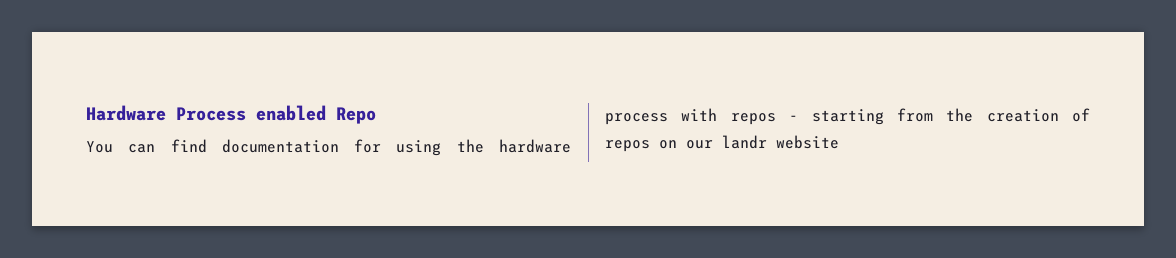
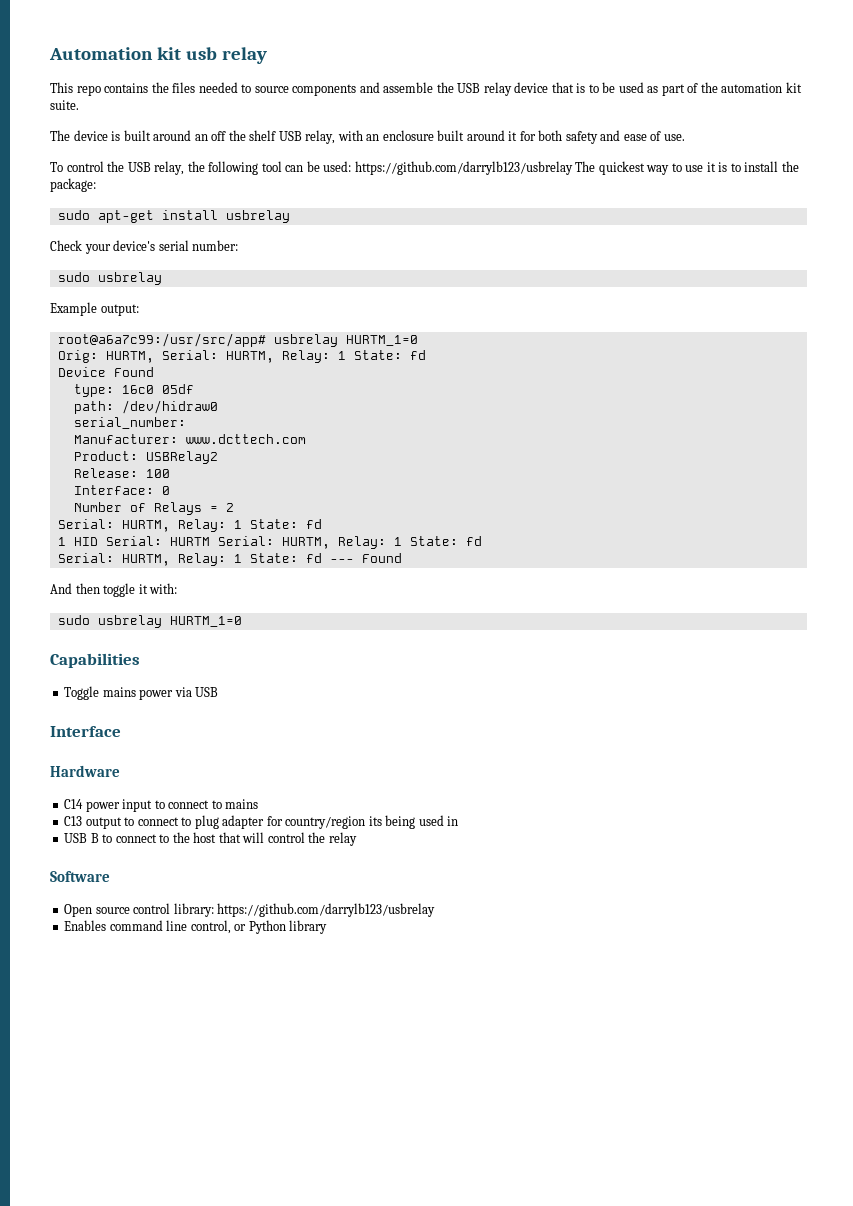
- Hardware Process enabled Repo
- You can find documentation for using the hardware process with repos - starting from the creation of repos on our landr website
+ Automation kit usb relay
+ This repo contains the files needed to source components and assemble the USB relay device that is to be used as part of the automation kit suite.
+ The device is built around an off the shelf USB relay, with an enclosure built around it for both safety and ease of use.
+ To control the USB relay, the following tool can be used: https://github.com/darrylb123/usbrelay The quickest way to use it is to install the package:
+ sudo apt-get install usbrelay
+ Check your device's serial number:
+ sudo usbrelay
+ Example output:
+ root@a6a7c99:/usr/src/app# usbrelay HURTM_1=0
+ Orig: HURTM, Serial: HURTM, Relay: 1 State: fd
+ Device Found
+ type: 16c0 05df
+ path: /dev/hidraw0
+ serial_number:
+ Manufacturer: www.dcttech.com
+ Product: USBRelay2
+ Release: 100
+ Interface: 0
+ Number of Relays = 2
+ Serial: HURTM, Relay: 1 State: fd
+ 1 HID Serial: HURTM Serial: HURTM, Relay: 1 State: fd
+ Serial: HURTM, Relay: 1 State: fd --- Found
+ And then toggle it with:
+ sudo usbrelay HURTM_1=0
+ Capabilities
+ Toggle mains power via USB
+ Interface
+ Hardware
+ C14 power input to connect to mains
+ C13 output to connect to plug adapter for country/region its being used in
+ USB B to connect to the host that will control the relay
+ Software
+ Open source control library: https://github.com/darrylb123/usbrelay
+ Enables command line control, or Python library

